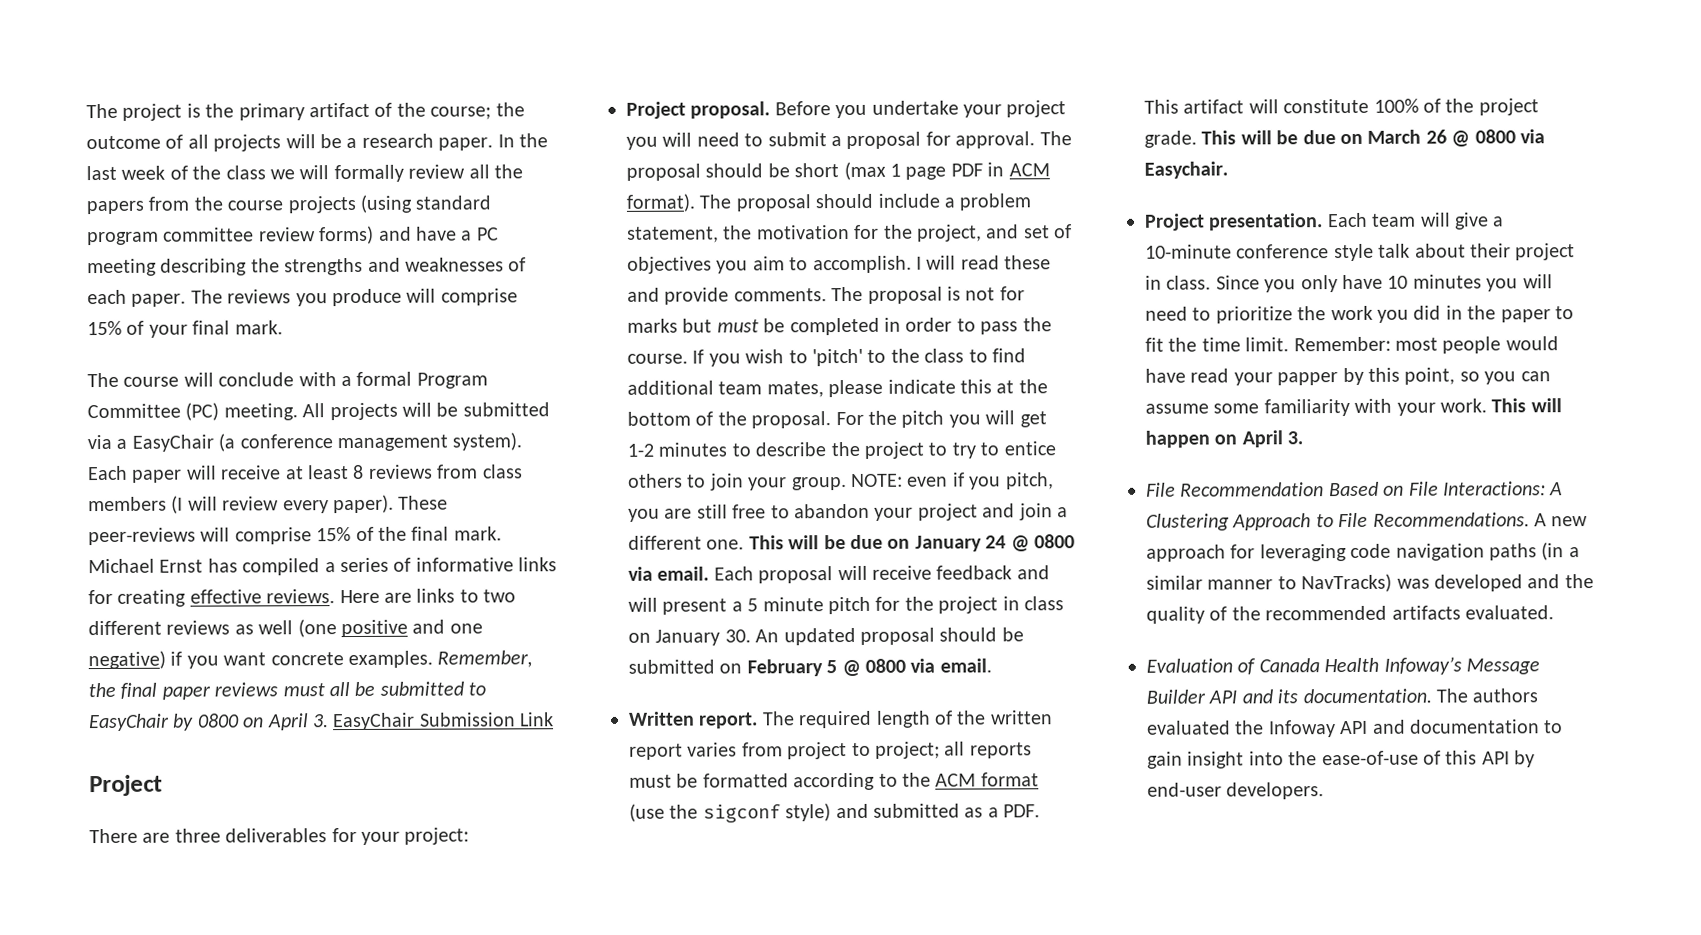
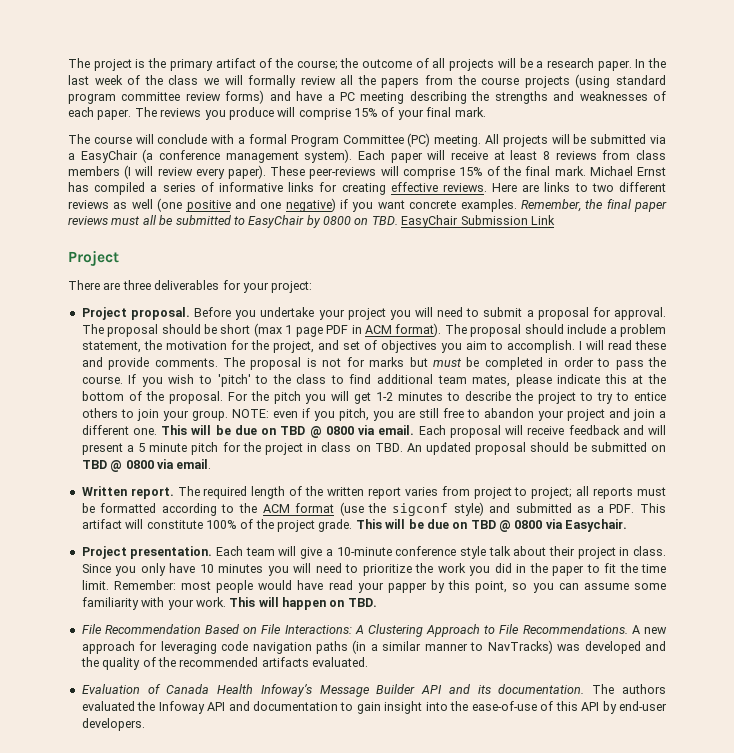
- Remember, the final paper reviews must all be submitted to EasyChair by 0800 on April 3. EasyChair Submission Link
+ Remember, the final paper reviews must all be submitted to EasyChair by 0800 on TBD. EasyChair Submission Link
- This will be due on January 24 @ 0800 via email.
+ This will be due on TBD @ 0800 via email.
- Each proposal will receive feedback and will present a 5 minute pitch for the project in class on January 30. An updated proposal should be submitted on February 5 @ 0800 via email.
+ Each proposal will receive feedback and will present a 5 minute pitch for the project in class on TBD. An updated proposal should be submitted on TBD @ 0800 via email.
- This will be due on March 26 @ 0800 via Easychair.
+ This will be due on TBD @ 0800 via Easychair.
- This will happen on April 3.
+ This will happen on TBD.

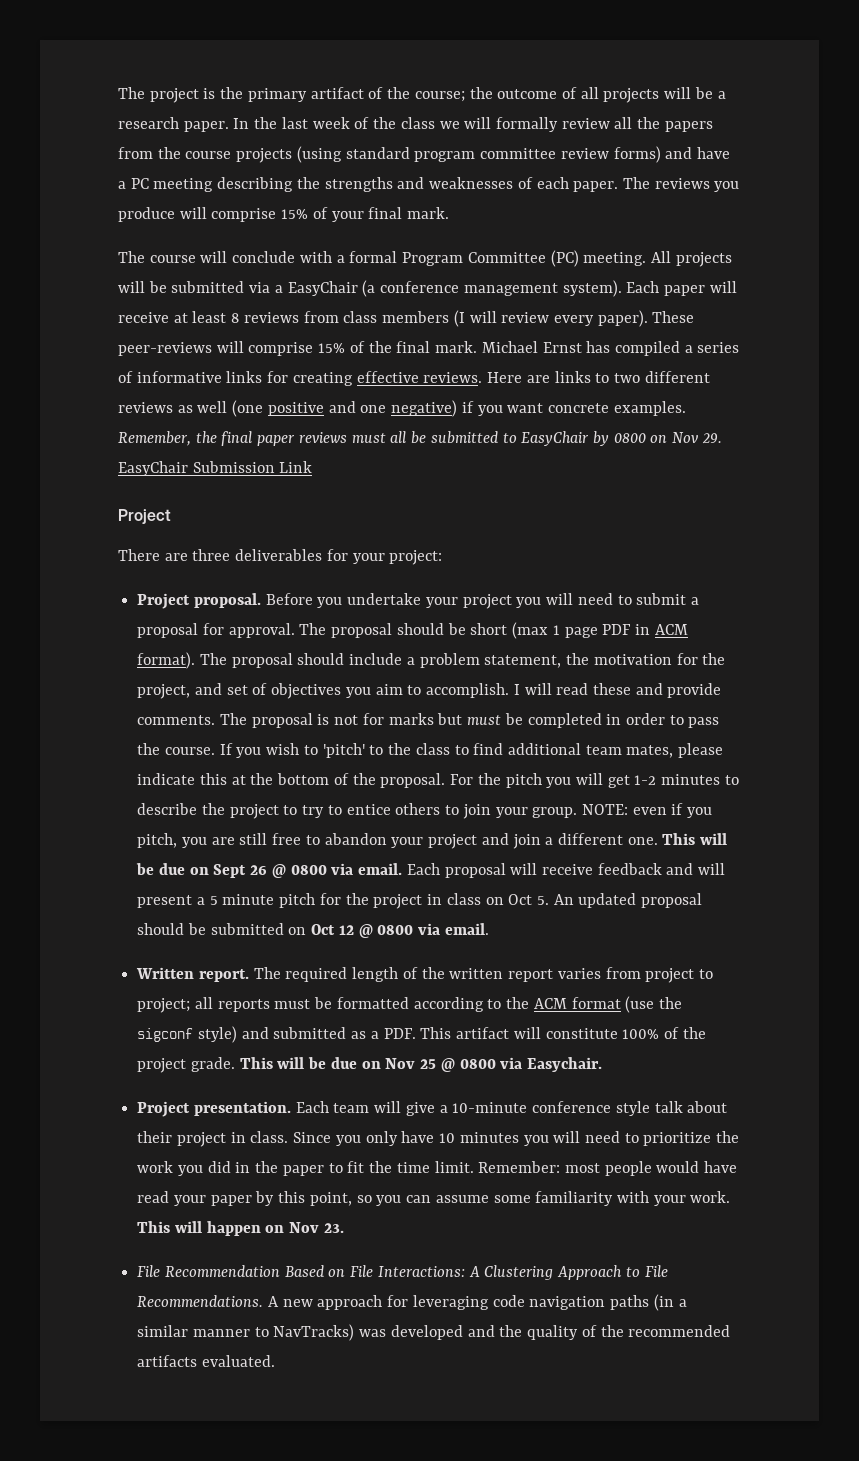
- Remember, the final paper reviews must all be submitted to EasyChair by 0800 on TBD. EasyChair Submission Link
+ Remember, the final paper reviews must all be submitted to EasyChair by 0800 on Nov 29. EasyChair Submission Link
- This will be due on TBD @ 0800 via email.
+ This will be due on Sept 26 @ 0800 via email.
- Each proposal will receive feedback and will present a 5 minute pitch for the project in class on TBD. An updated proposal should be submitted on TBD @ 0800 via email.
+ Each proposal will receive feedback and will present a 5 minute pitch for the project in class on Oct 5. An updated proposal should be submitted on Oct 12 @ 0800 via email.
- This will be due on TBD @ 0800 via Easychair.
+ This will be due on Nov 25 @ 0800 via Easychair.
- Remember: most people would have read your papper by this point, so you can assume some familiarity with your work.
+ Remember: most people would have read your paper by this point, so you can assume some familiarity with your work.
- This will happen on TBD.
+ This will happen on Nov 23.
- Evaluation of Canada Health Infowayʼs Message Builder API and its documentation. The authors evaluated the Infoway API and documentation to gain insight into the ease-of-use of this API by end-user developers.

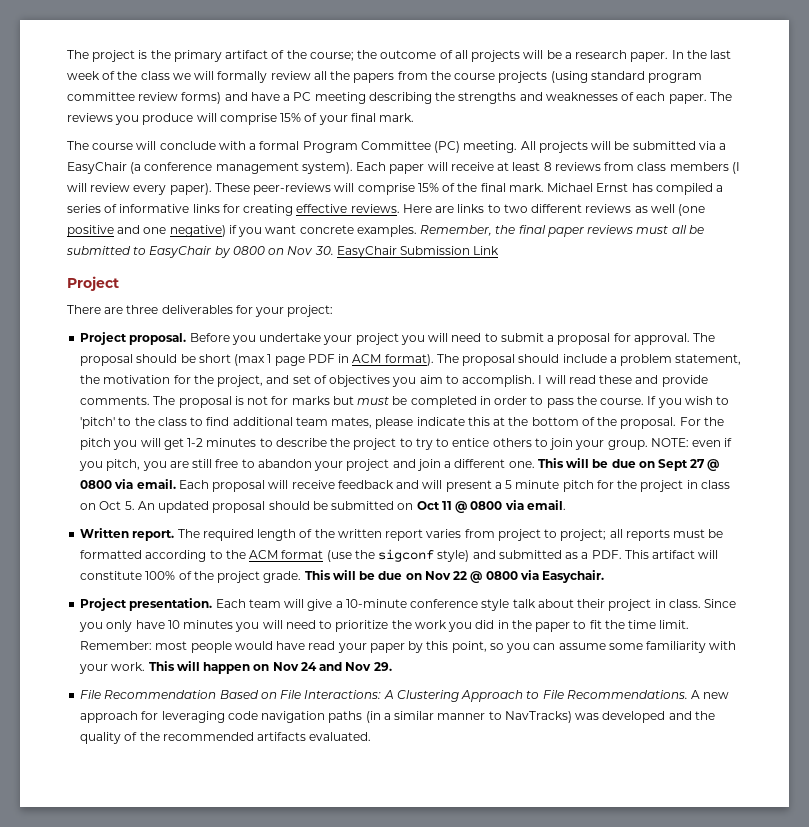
- Remember, the final paper reviews must all be submitted to EasyChair by 0800 on Nov 29. EasyChair Submission Link
+ Remember, the final paper reviews must all be submitted to EasyChair by 0800 on Nov 30. EasyChair Submission Link
- This will be due on Sept 26 @ 0800 via email.
+ This will be due on Sept 27 @ 0800 via email.
- Each proposal will receive feedback and will present a 5 minute pitch for the project in class on Oct 5. An updated proposal should be submitted on Oct 12 @ 0800 via email.
+ Each proposal will receive feedback and will present a 5 minute pitch for the project in class on Oct 5. An updated proposal should be submitted on Oct 11 @ 0800 via email.
- This will be due on Nov 25 @ 0800 via Easychair.
+ This will be due on Nov 22 @ 0800 via Easychair.
- This will happen on Nov 23.
+ This will happen on Nov 24 and Nov 29.

